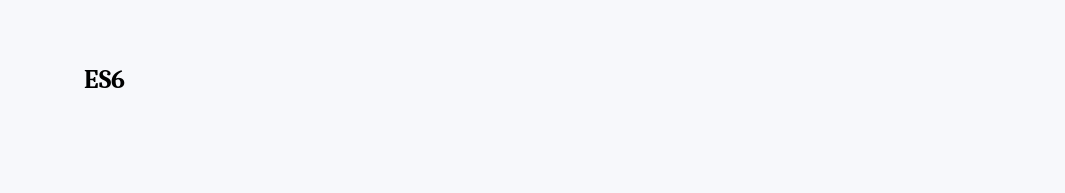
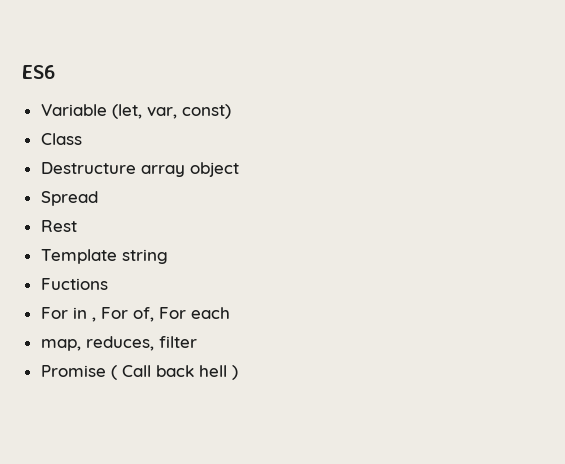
+ Variable (let, var, const)
+ Class
+ Destructure array object
+ Spread
+ Rest
+ Template string
+ Fuctions
+ For in , For of, For each
+ map, reduces, filter
+ Promise ( Call back hell )

